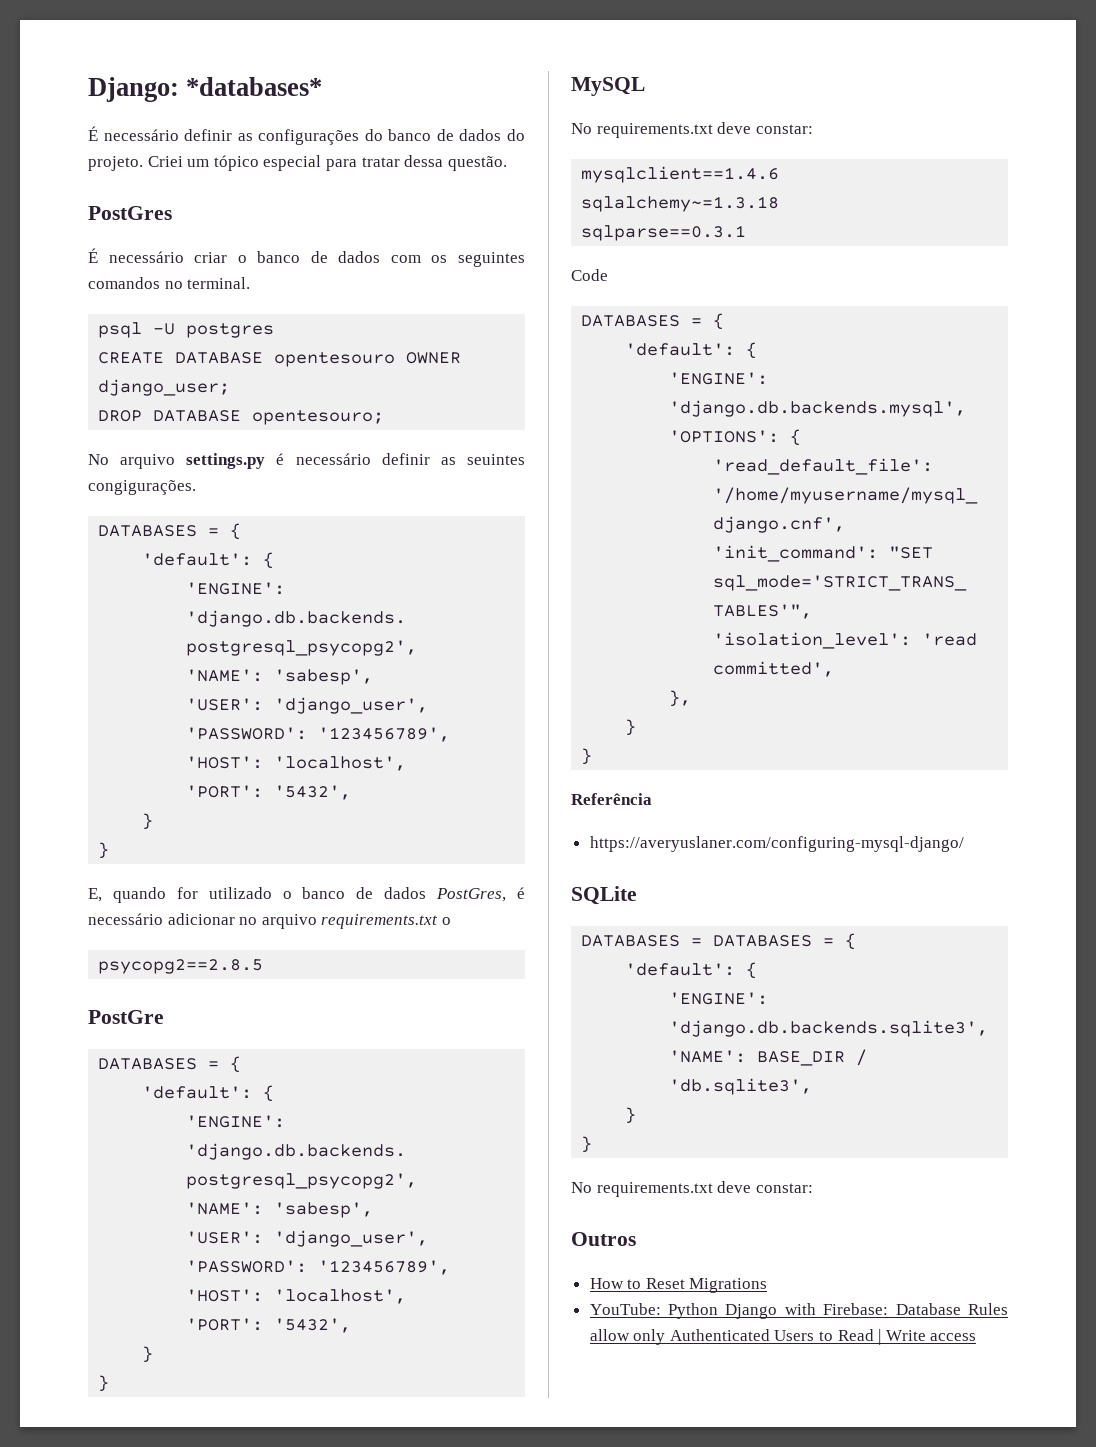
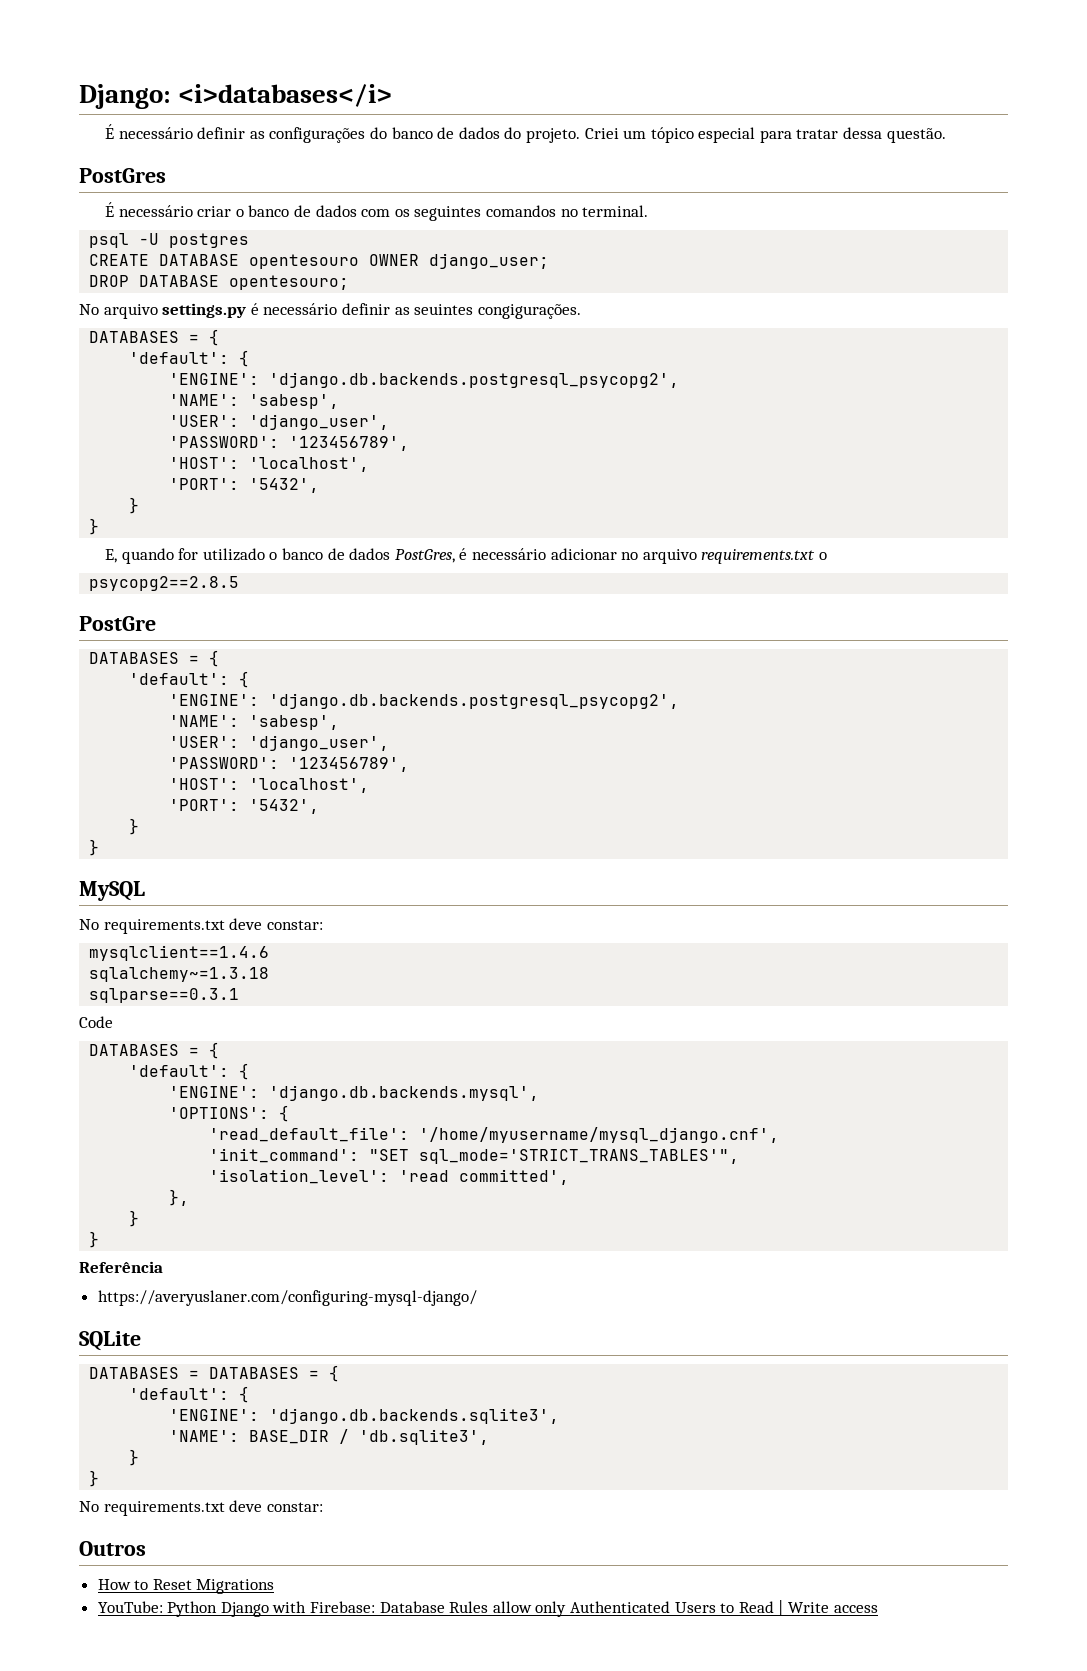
- Django: *databases*
+ Django: <i>databases</i>

